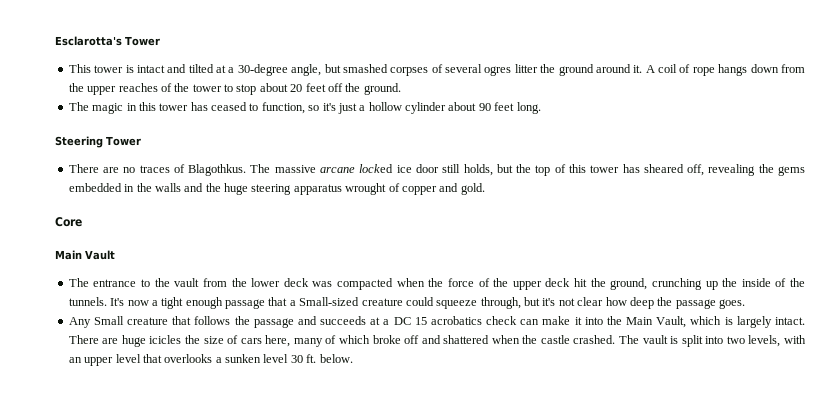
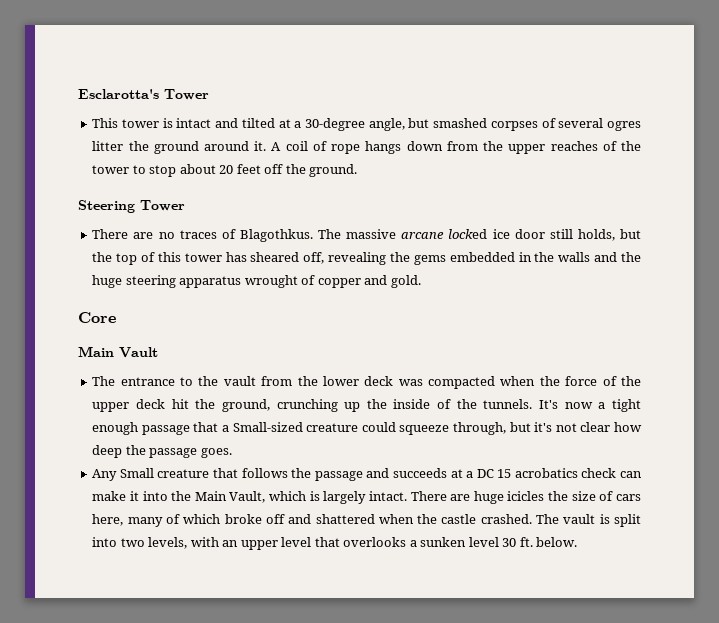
- The magic in this tower has ceased to function, so it's just a hollow cylinder about 90 feet long.

